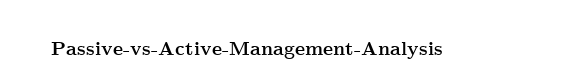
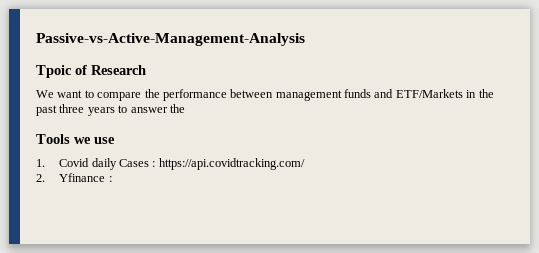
+ Tpoic of Research
+ We want to compare the performance between management funds and ETF/Markets in the past three years to answer the
+ Tools we use
+ 1. Covid daily Cases : https://api.covidtracking.com/
+ 2. Yfinance :

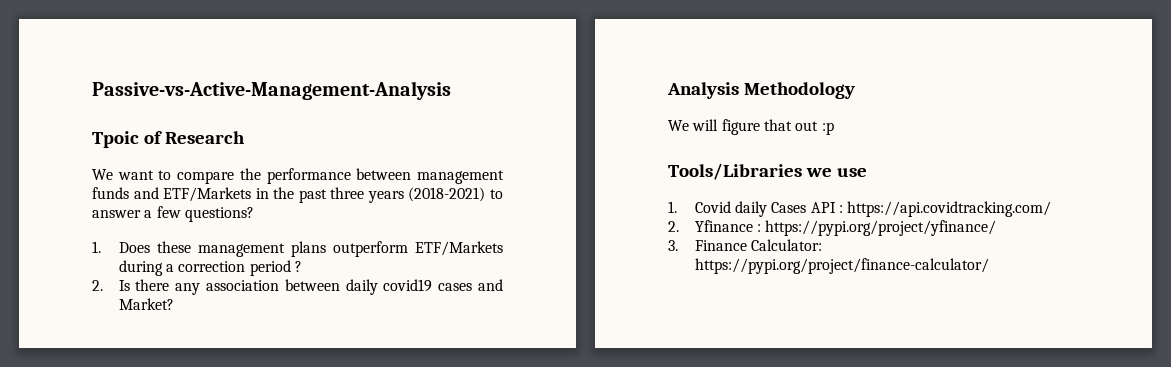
- We want to compare the performance between management funds and ETF/Markets in the past three years to answer the
- Tools we use
+ We want to compare the performance between management funds and ETF/Markets in the past three years (2018-2021) to answer a few questions?
+ 1. Does these management plans outperform ETF/Markets during a correction period ?
+ 2. Is there any association between daily covid19 cases and Market?
+ Analysis Methodology
+ We will figure that out :p
+ Tools/Libraries we use
- 1. Covid daily Cases : https://api.covidtracking.com/
+ 1. Covid daily Cases API : https://api.covidtracking.com/
- 2. Yfinance :
+ 2. Yfinance : https://pypi.org/project/yfinance/
+ 3. Finance Calculator: https://pypi.org/project/finance-calculator/

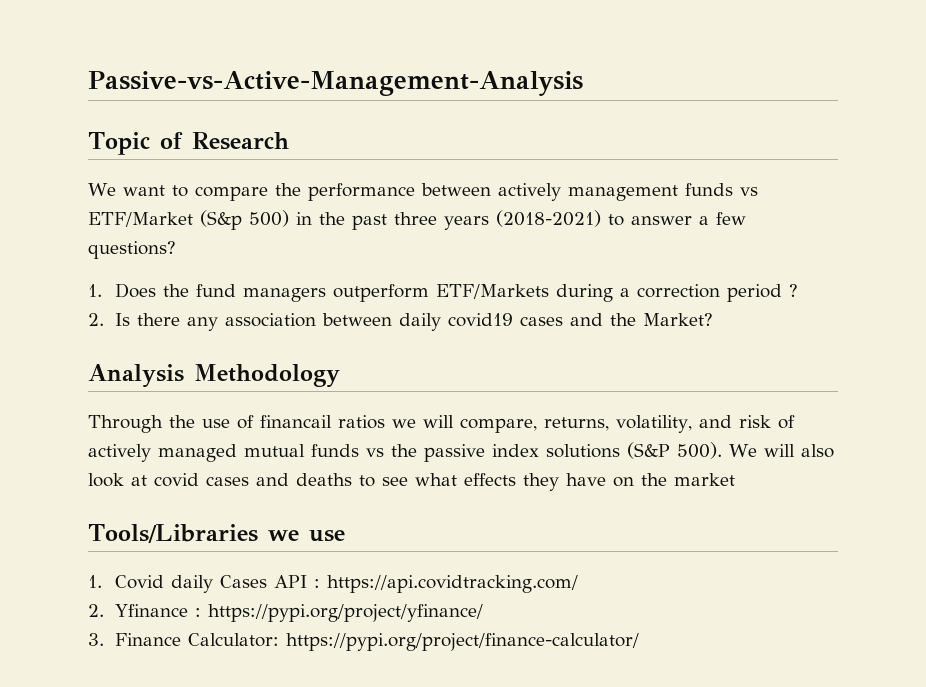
- Tpoic of Research
+ Topic of Research
- We want to compare the performance between management funds and ETF/Markets in the past three years (2018-2021) to answer a few questions?
+ We want to compare the performance between actively management funds vs ETF/Market (S&p 500) in the past three years (2018-2021) to answer a few questions?
- 1. Does these management plans outperform ETF/Markets during a correction period ?
+ 1. Does the fund managers outperform ETF/Markets during a correction period ?
- 2. Is there any association between daily covid19 cases and Market?
+ 2. Is there any association between daily covid19 cases and the Market?
- We will figure that out :p
+ Through the use of financail ratios we will compare, returns, volatility, and risk of actively managed mutual funds vs the passive index solutions (S&P 500). We will also look at covid cases and deaths to see what effects they have on the market

